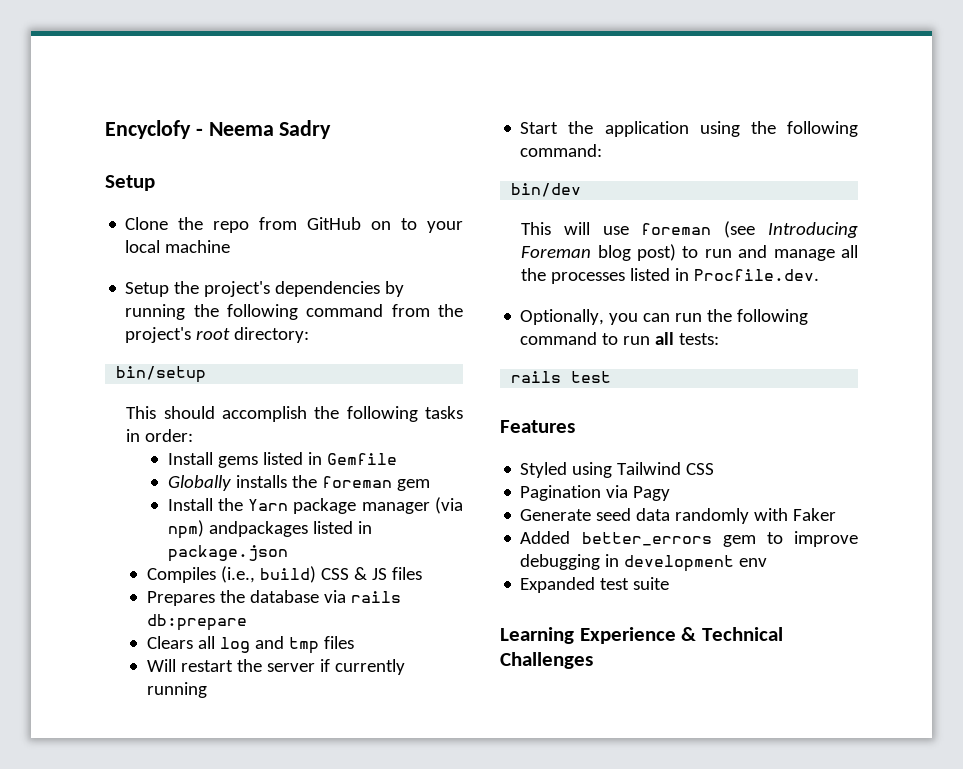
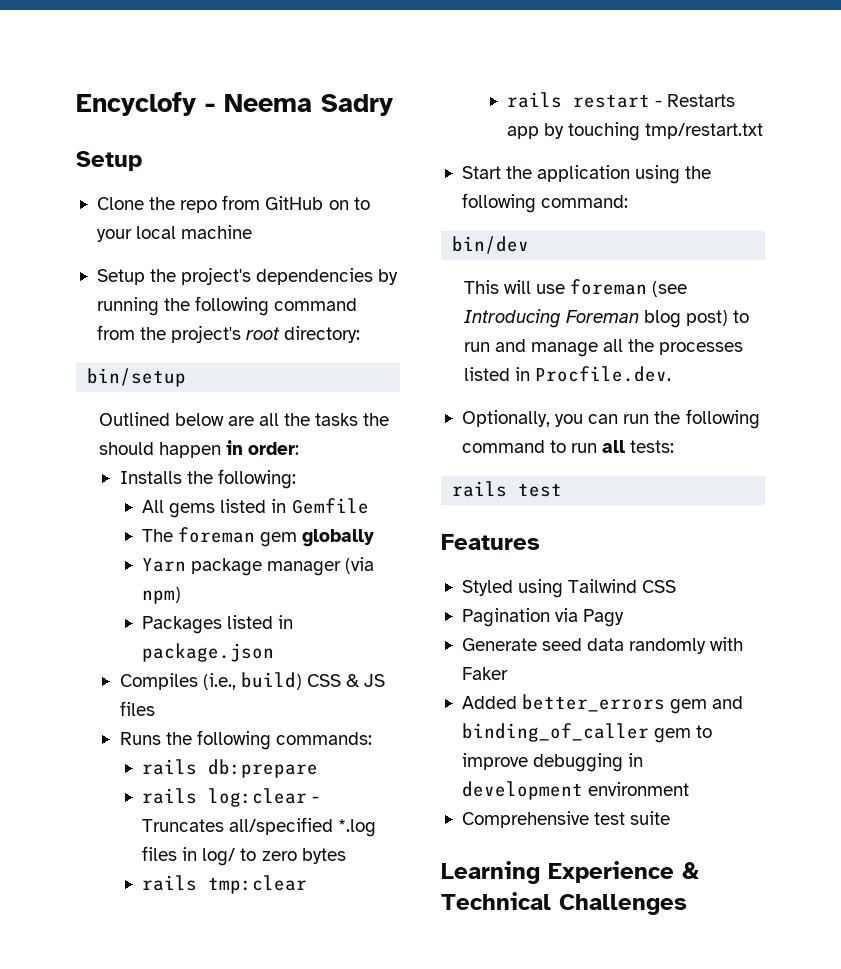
- This should accomplish the following tasks in order:
- Install gems listed in Gemfile
+ Outlined below are all the tasks the should happen in order:
+ Installs the following:
+ All gems listed in Gemfile
- Globally installs the foreman gem
- Install the Yarn package manager (via npm) andpackages listed in package.json
+ The foreman gem globally
+ Yarn package manager (via npm)
+ Packages listed in package.json
- Prepares the database via rails db:prepare
- Clears all log and tmp files
- Will restart the server if currently running
+ Runs the following commands:
+ rails db:prepare
+ rails log:clear - Truncates all/specified *.log files in log/ to zero bytes
+ rails tmp:clear
+ rails restart - Restarts app by touching tmp/restart.txt
- Added better_errors gem to improve debugging in development env
- Expanded test suite
+ Added better_errors gem and binding_of_caller gem to improve debugging in development environment
+ Comprehensive test suite

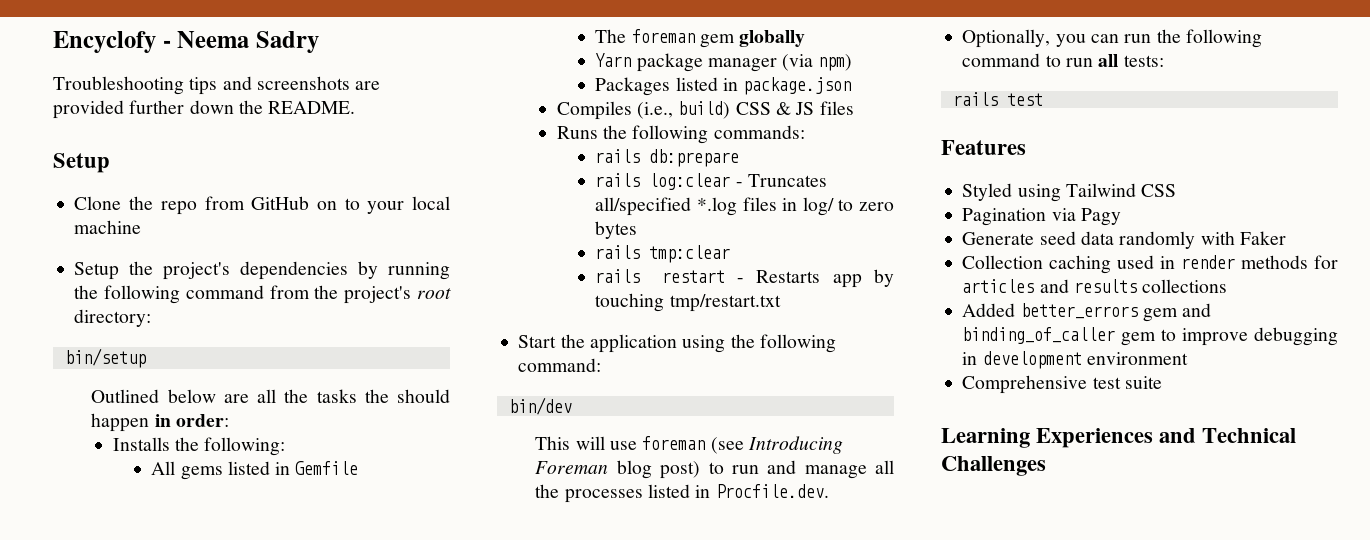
+ Troubleshooting tips and screenshots are provided further down the README.
+ Collection caching used in render methods for articles and results collections
- Learning Experience & Technical Challenges
+ Learning Experiences and Technical Challenges

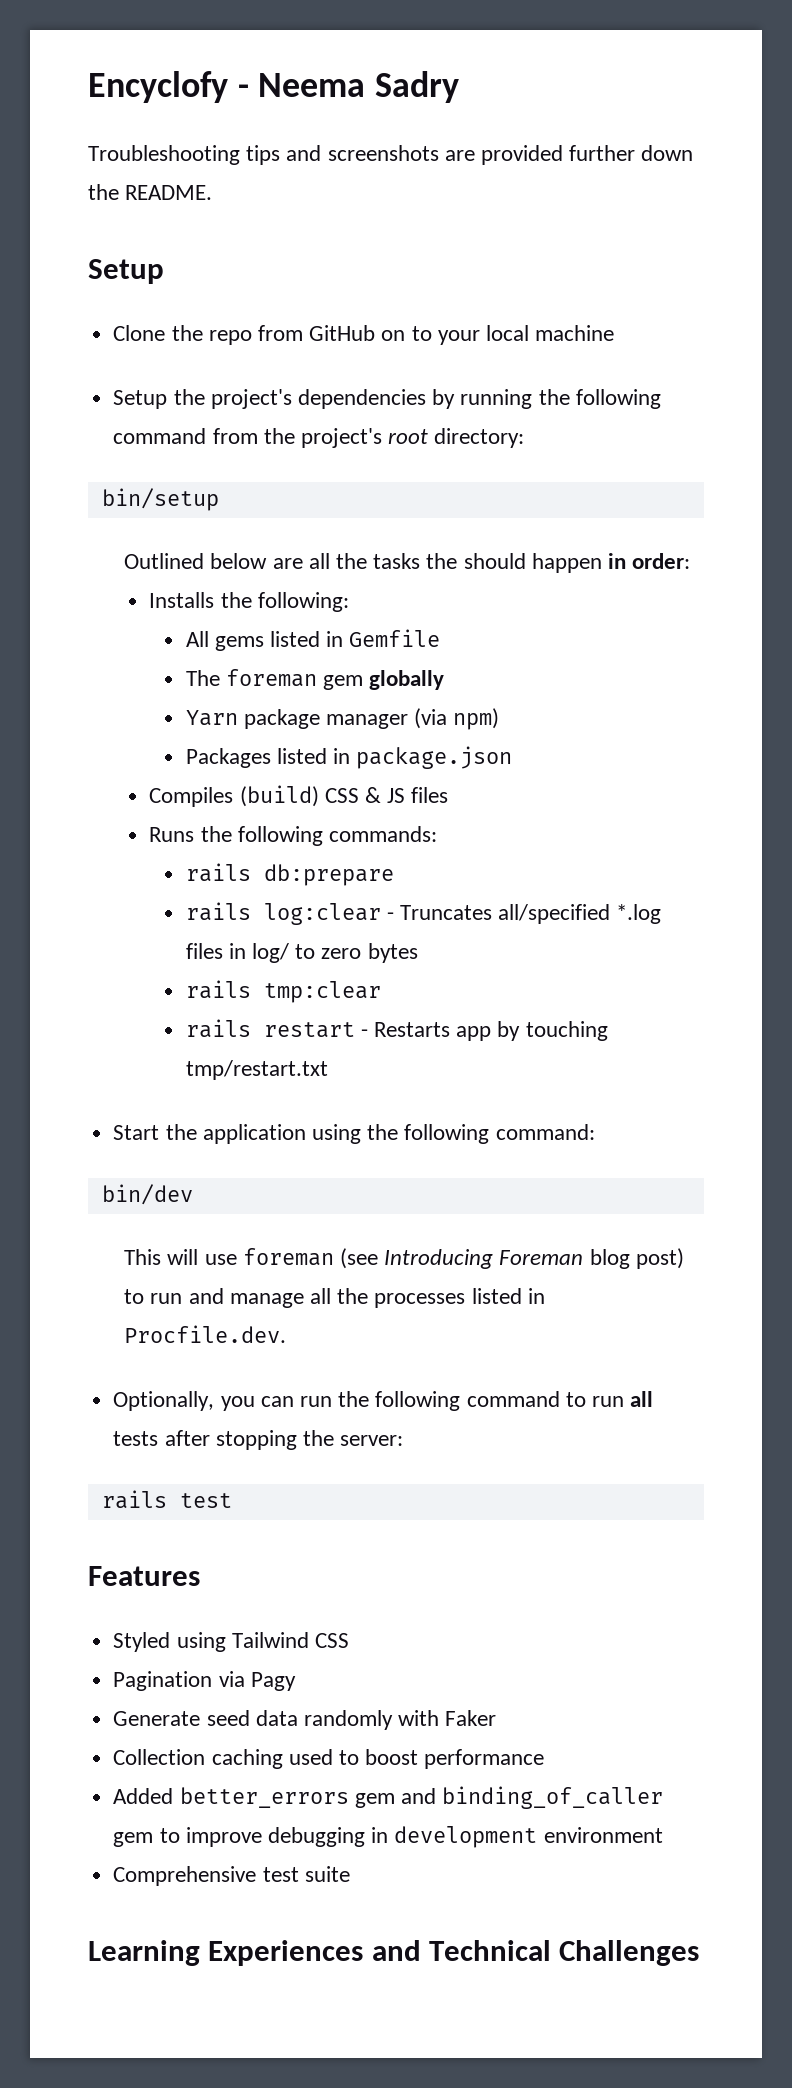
- Compiles (i.e., build) CSS & JS files
+ Compiles (build) CSS & JS files
- Optionally, you can run the following command to run all tests:
+ Optionally, you can run the following command to run all tests after stopping the server:
- Collection caching used in render methods for articles and results collections
+ Collection caching used to boost performance

